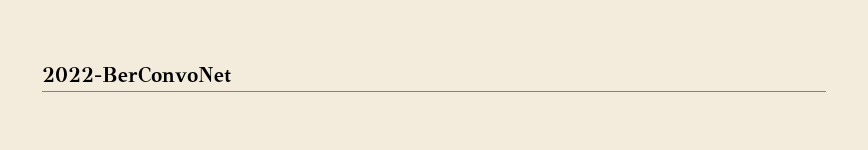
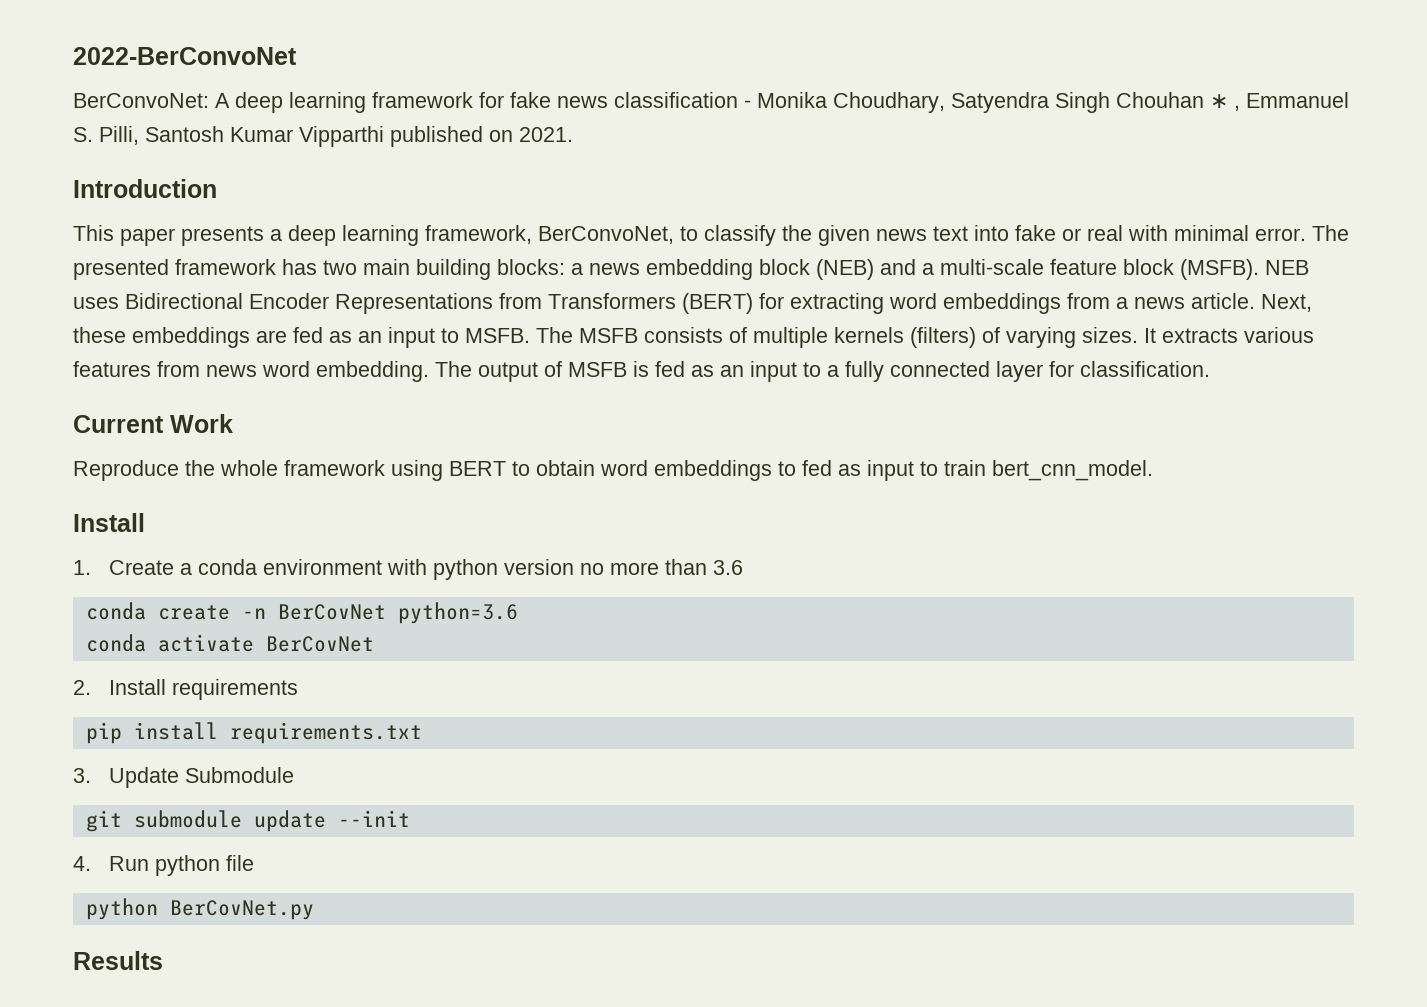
+ BerConvoNet: A deep learning framework for fake news classification - Monika Choudhary, Satyendra Singh Chouhan ∗ , Emmanuel S. Pilli, Santosh Kumar Vipparthi published on 2021.
+ Introduction
+ This paper presents a deep learning framework, BerConvoNet, to classify the given news text into fake or real with minimal error. The presented framework has two main building blocks: a news embedding block (NEB) and a multi-scale feature block (MSFB). NEB uses Bidirectional Encoder Representations from Transformers (BERT) for extracting word embeddings from a news article. Next, these embeddings are fed as an input to MSFB. The MSFB consists of multiple kernels (filters) of varying sizes. It extracts various features from news word embedding. The output of MSFB is fed as an input to a fully connected layer for classification.
+ Current Work
+ Reproduce the whole framework using BERT to obtain word embeddings to fed as input to train bert_cnn_model.
+ Install
+ 1. Create a conda environment with python version no more than 3.6
+ conda create -n BerCovNet python=3.6
+ conda activate BerCovNet
+ 2. Install requirements
+ pip install requirements.txt
+ 3. Update Submodule
+ git submodule update --init
+ 4. Run python file
+ python BerCovNet.py
+ Results

